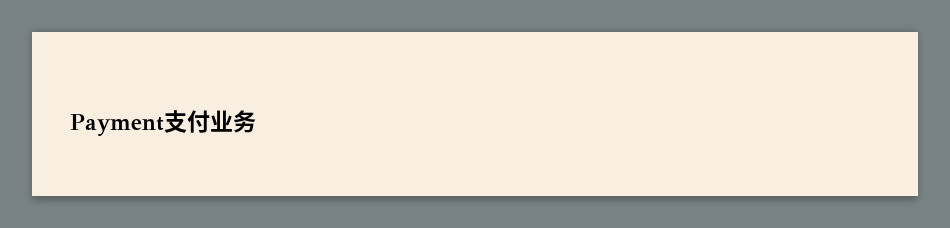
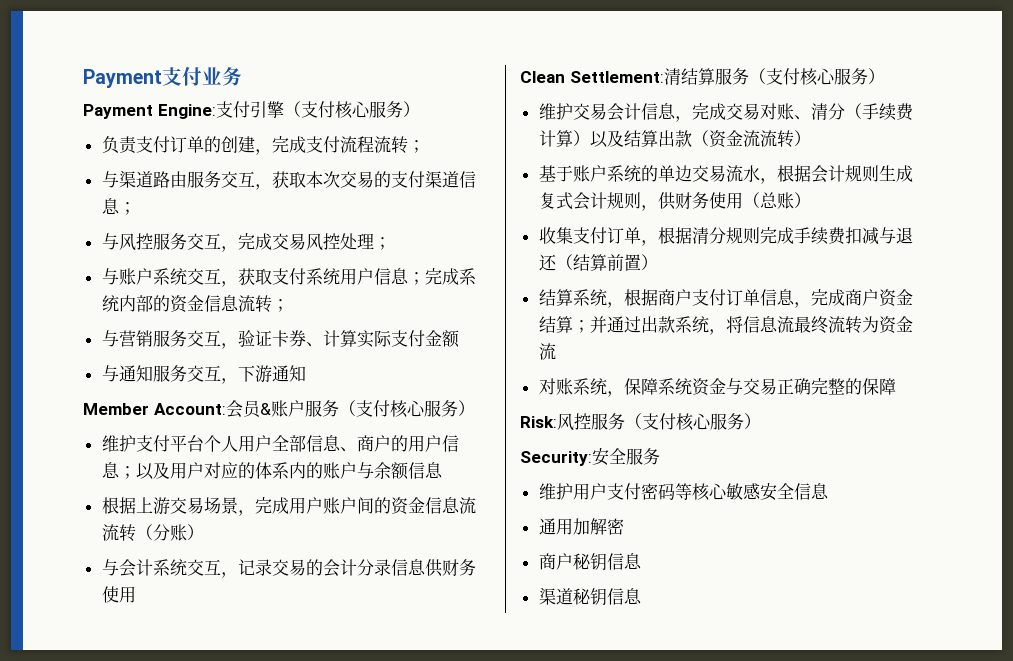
+ Payment Engine:支付引擎（支付核心服务）
+ 负责支付订单的创建，完成支付流程流转；
+ 与渠道路由服务交互，获取本次交易的支付渠道信息；
+ 与风控服务交互，完成交易风控处理；
+ 与账户系统交互，获取支付系统用户信息；完成系统内部的资金信息流转；
+ 与营销服务交互，验证卡券、计算实际支付金额
+ 与通知服务交互，下游通知
+ Member Account:会员&账户服务（支付核心服务）
+ 维护支付平台个人用户全部信息、商户的用户信息；以及用户对应的体系内的账户与余额信息
+ 根据上游交易场景，完成用户账户间的资金信息流流转（分账）
+ 与会计系统交互，记录交易的会计分录信息供财务使用
+ Clean Settlement:清结算服务（支付核心服务）
+ 维护交易会计信息，完成交易对账、清分（手续费计算）以及结算出款（资金流流转）
+ 基于账户系统的单边交易流水，根据会计规则生成复式会计规则，供财务使用（总账）
+ 收集支付订单，根据清分规则完成手续费扣减与退还（结算前置）
+ 结算系统，根据商户支付订单信息，完成商户资金结算；并通过出款系统，将信息流最终流转为资金流
+ 对账系统，保障系统资金与交易正确完整的保障
+ Risk:风控服务（支付核心服务）
+ Security:安全服务
+ 维护用户支付密码等核心敏感安全信息
+ 通用加解密
+ 商户秘钥信息
+ 渠道秘钥信息

